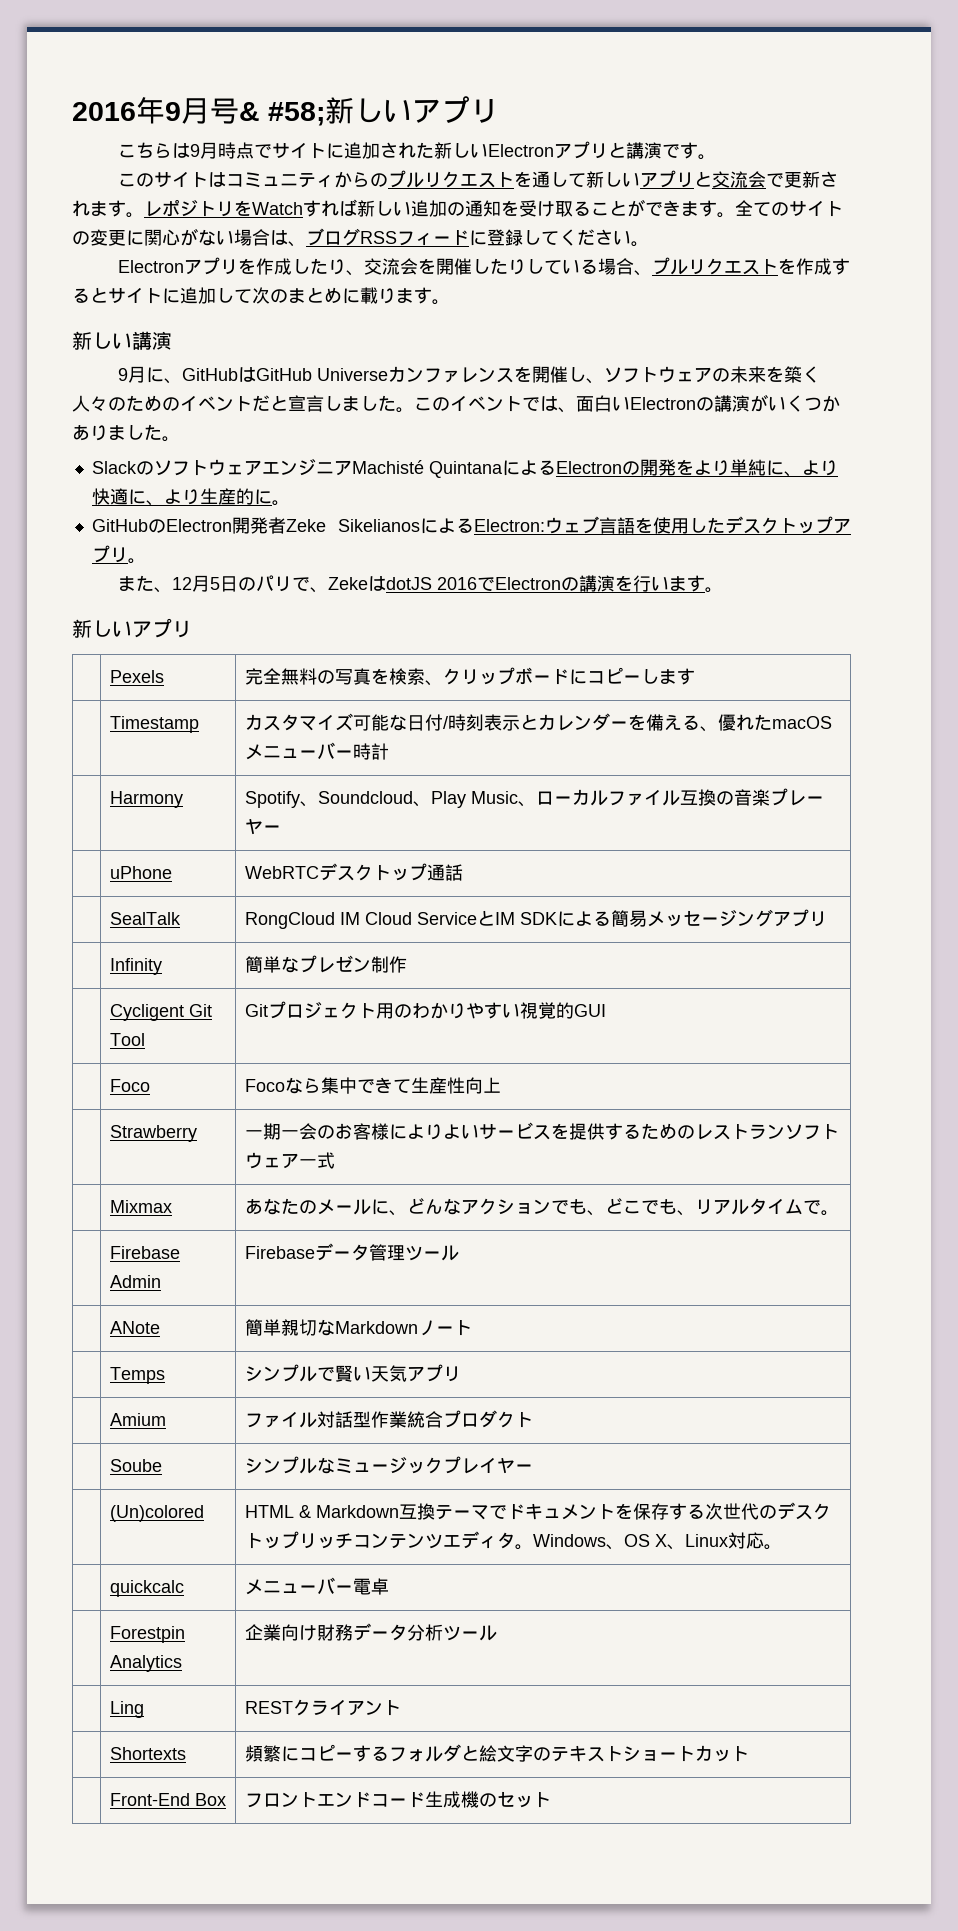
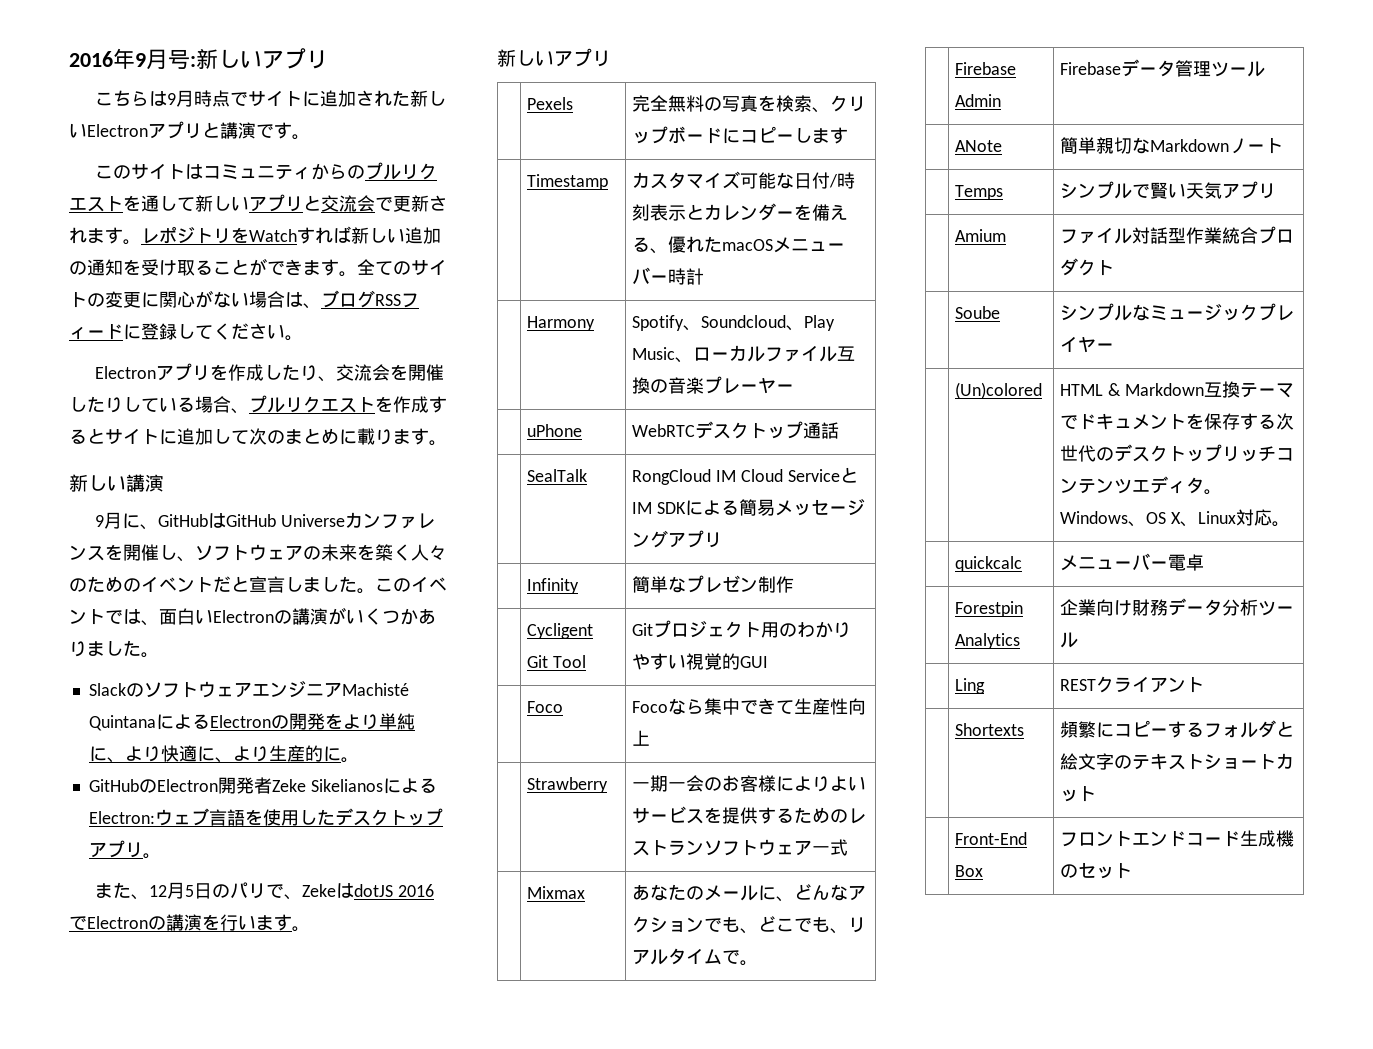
- 2016年9月号& #58;新しいアプリ
+ 2016年9月号:新しいアプリ

